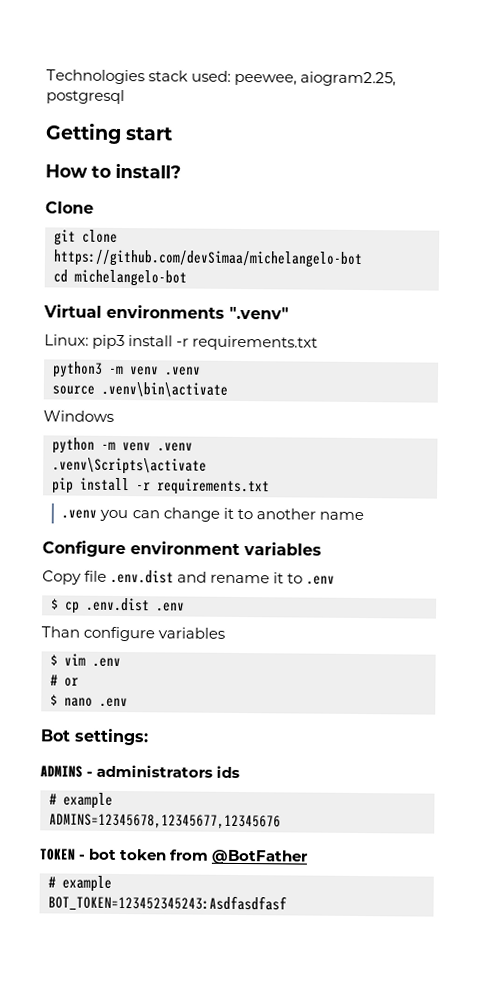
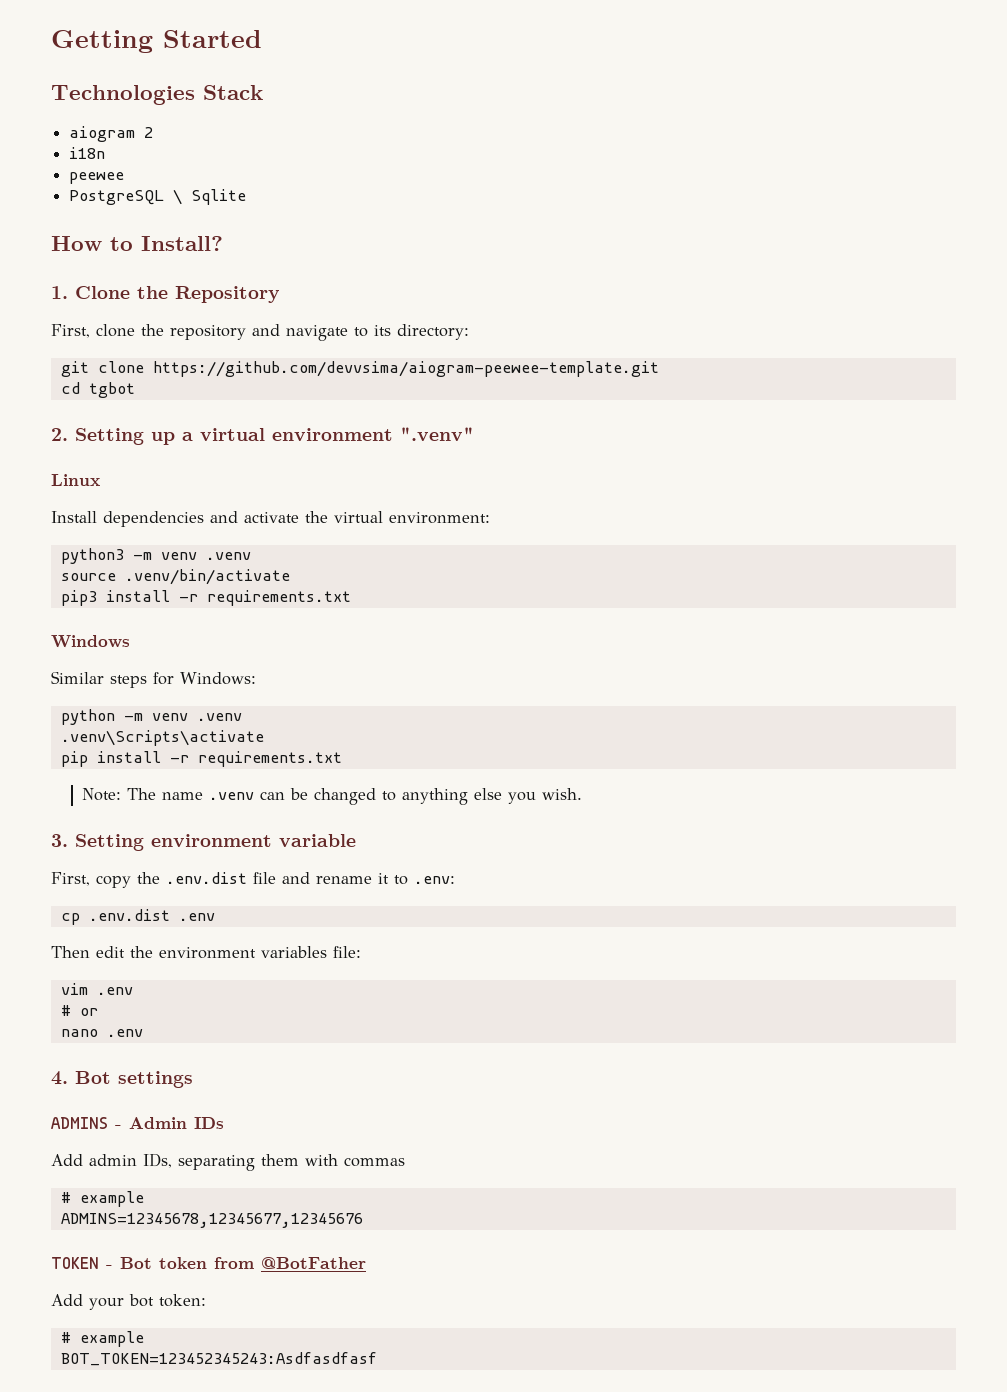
- Technologies stack used: peewee, aiogram2.25, postgresql
- Getting start
+ Getting Started
+ Technologies Stack
+ aiogram 2
+ i18n
+ peewee
+ PostgreSQL \ Sqlite
- How to install?
- Clone
+ How to Install?
+ 1. Clone the Repository
+ First, clone the repository and navigate to its directory:
- git clone https://github.com/devSimaa/michelangelo-bot
+ git clone https://github.com/devvsima/aiogram-peewee-template.git
- cd michelangelo-bot
- Virtual environments ".venv"
- Linux: pip3 install -r requirements.txt
+ cd tgbot
+ 2. Setting up a virtual environment ".venv"
+ Linux
+ Install dependencies and activate the virtual environment:
- source .venv\bin\activate
+ source .venv/bin/activate
+ pip3 install -r requirements.txt
  Windows
+ Similar steps for Windows:
- .venv you can change it to another name
- Configure environment variables
- Copy file .env.dist and rename it to .env
- $ cp .env.dist .env
+ Note: The name .venv can be changed to anything else you wish.
+ 3. Setting environment variable
+ First, copy the .env.dist file and rename it to .env:
+ cp .env.dist .env
- Than configure variables
- $ vim .env
+ Then edit the environment variables file:
+ vim .env
- $ nano .env
+ nano .env
- Bot settings:
+ 4. Bot settings
- ADMINS - administrators ids
+ ADMINS - Admin IDs
+ Add admin IDs, separating them with commas
- TOKEN - bot token from @BotFather
+ TOKEN - Bot token from @BotFather
+ Add your bot token:

